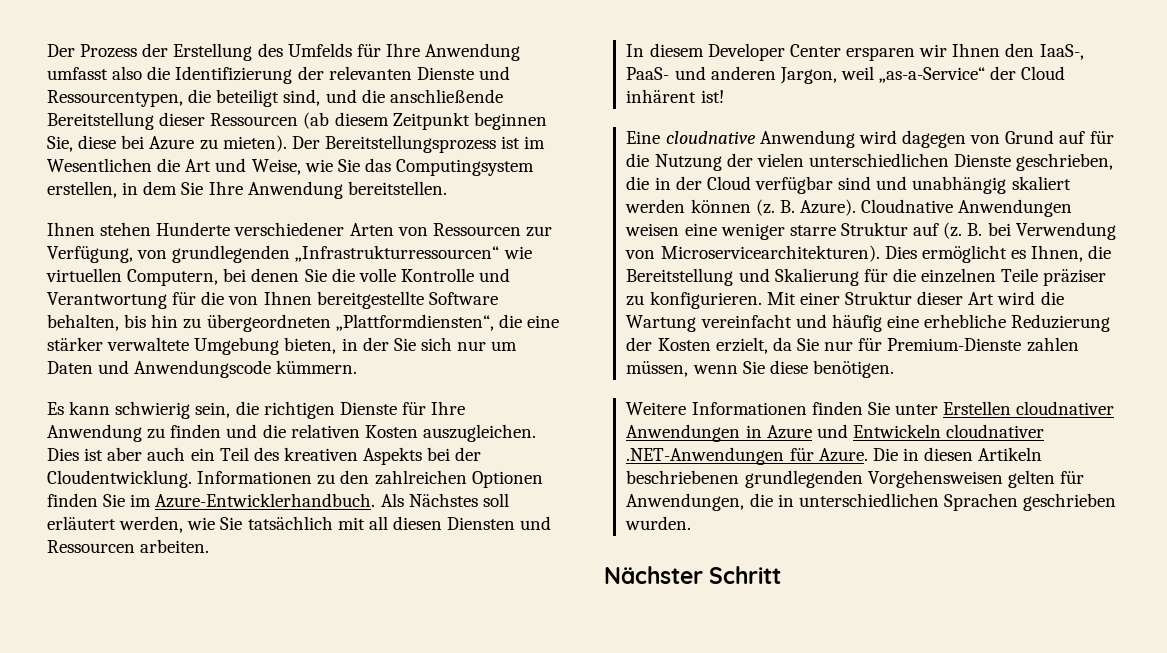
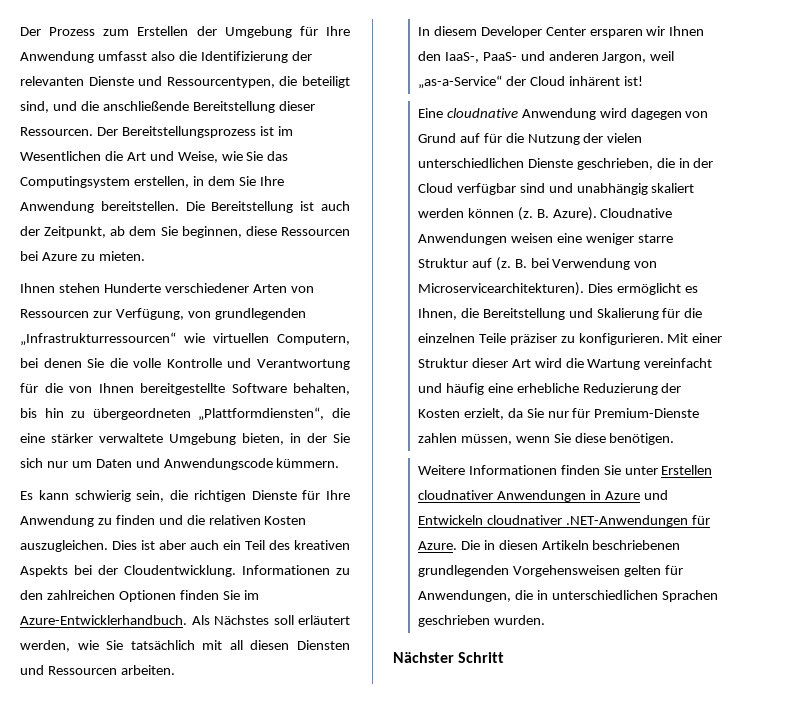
- Der Prozess der Erstellung des Umfelds für Ihre Anwendung umfasst also die Identifizierung der relevanten Dienste und Ressourcentypen, die beteiligt sind, und die anschließende Bereitstellung dieser Ressourcen (ab diesem Zeitpunkt beginnen Sie, diese bei Azure zu mieten).
+ Der Prozess zum Erstellen der Umgebung für Ihre Anwendung umfasst also die Identifizierung der relevanten Dienste und Ressourcentypen, die beteiligt sind, und die anschließende Bereitstellung dieser Ressourcen.
+ Die Bereitstellung ist auch der Zeitpunkt, ab dem Sie beginnen, diese Ressourcen bei Azure zu mieten.

